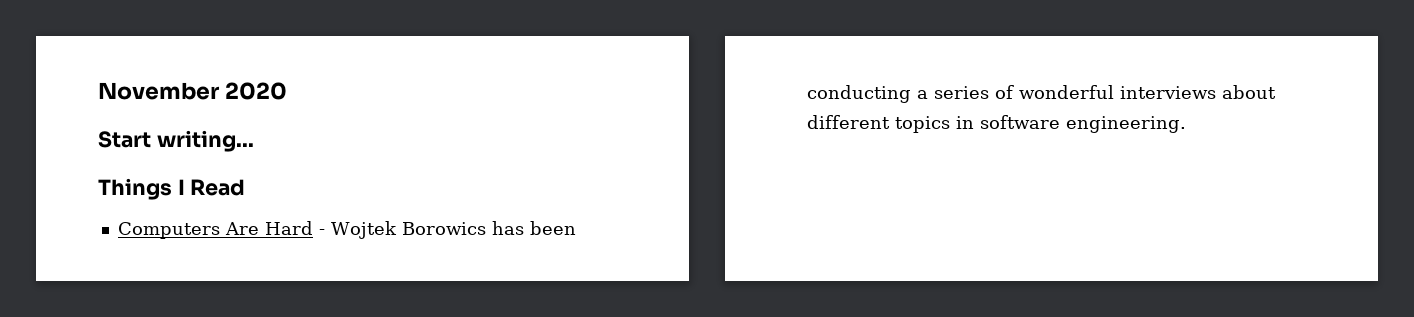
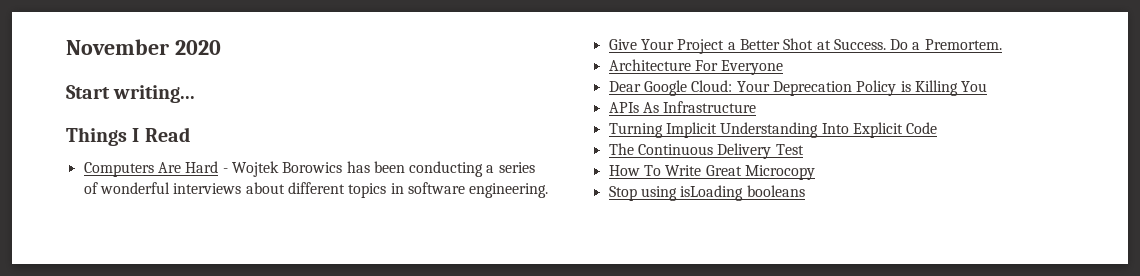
+ Give Your Project a Better Shot at Success. Do a Premortem.
+ Architecture For Everyone
+ Dear Google Cloud: Your Deprecation Policy is Killing You
+ APIs As Infrastructure
+ Turning Implicit Understanding Into Explicit Code
+ The Continuous Delivery Test
+ How To Write Great Microcopy
+ Stop using isLoading booleans

